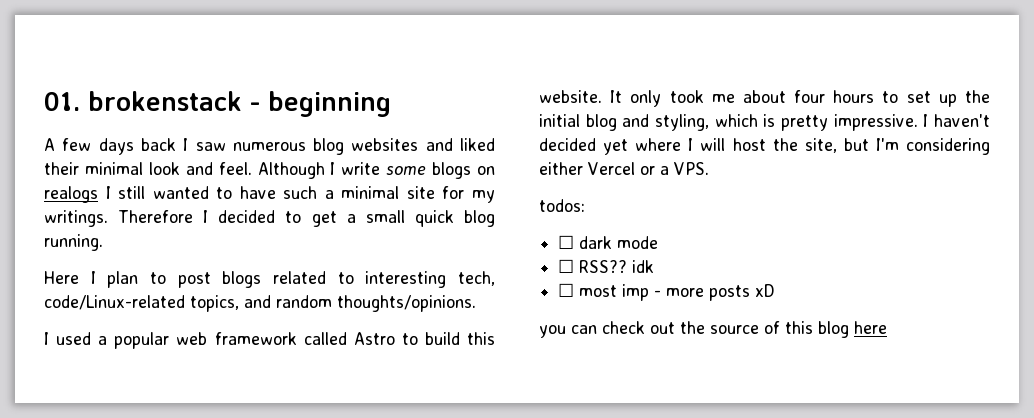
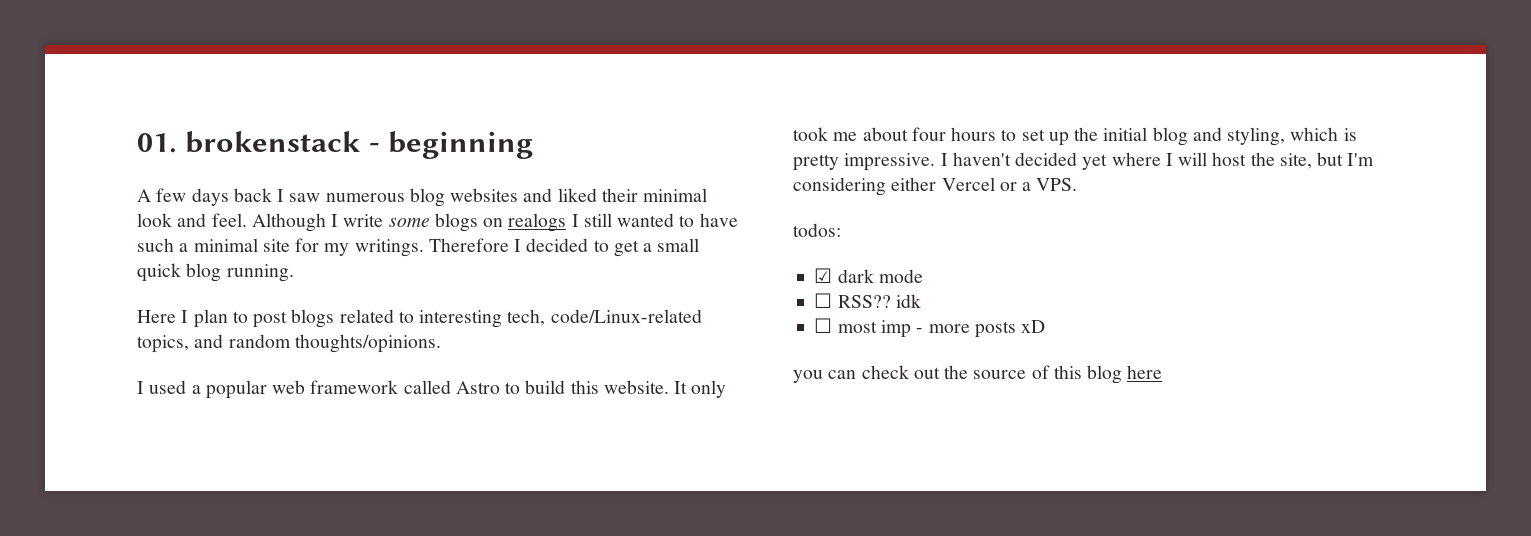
- ☐ dark mode
+ ☑ dark mode

